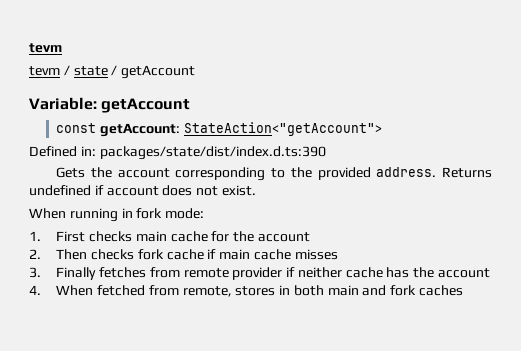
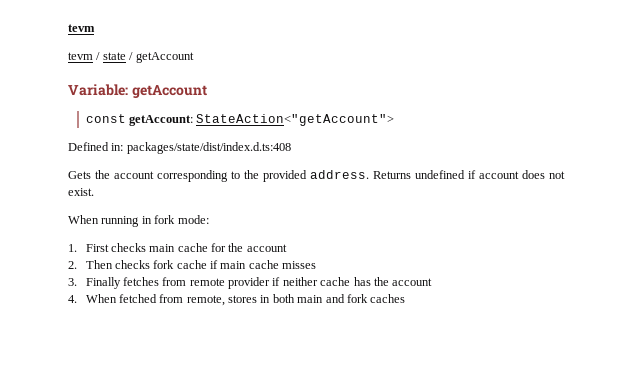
- Defined in: packages/state/dist/index.d.ts:390
+ Defined in: packages/state/dist/index.d.ts:408

